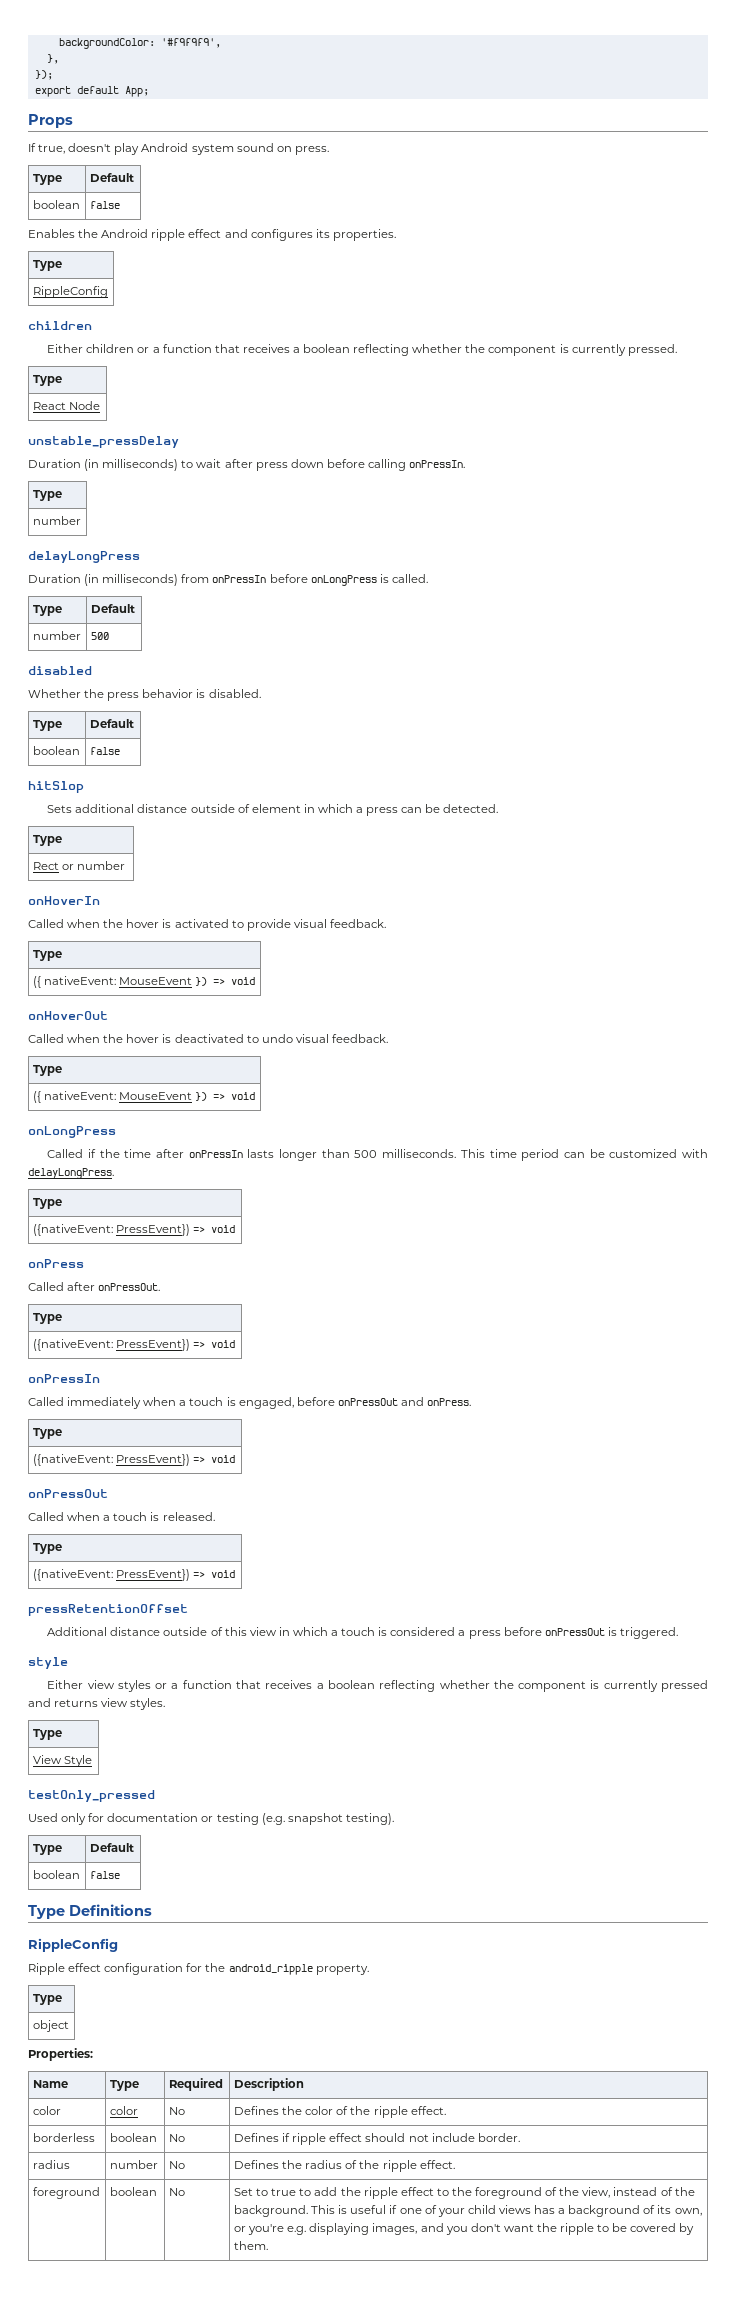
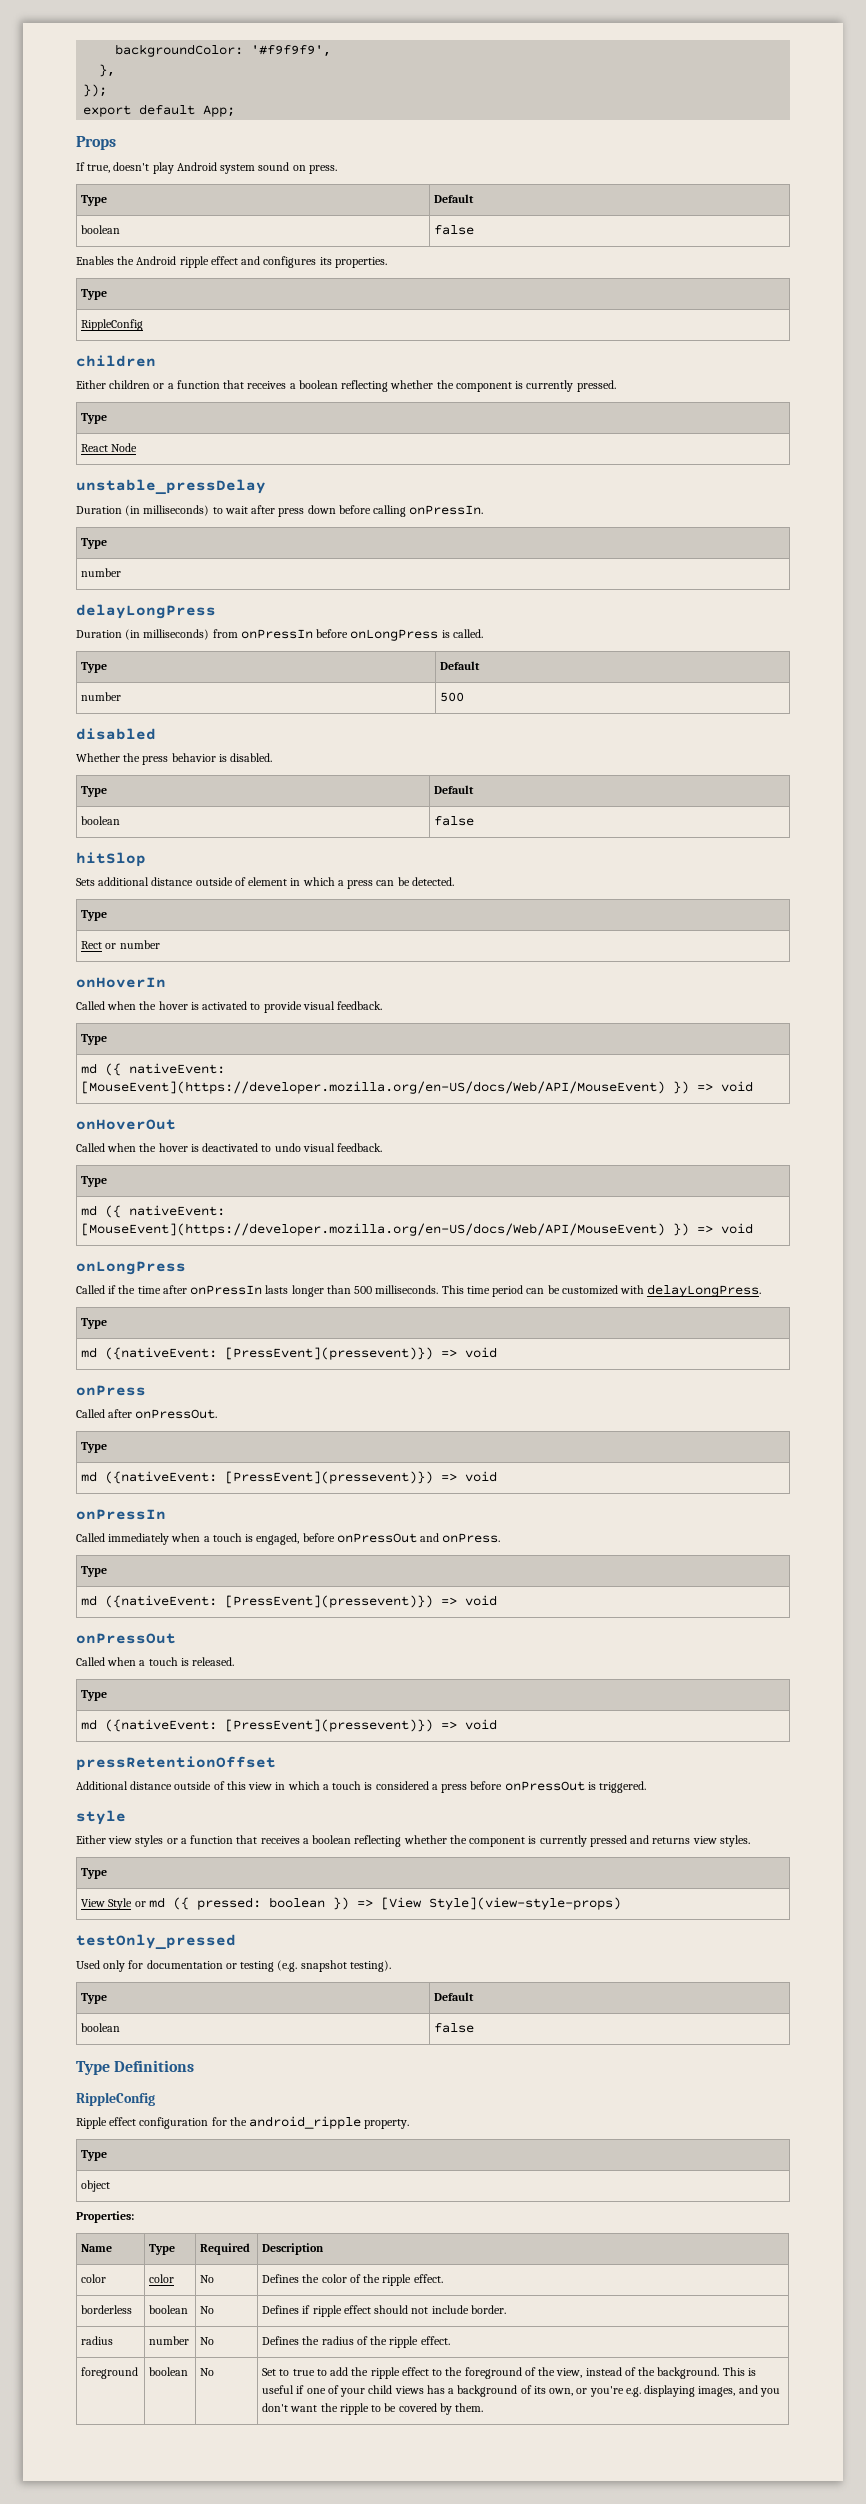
  Called when the hover is activated to provide visual feedback.
  Type
- ({ nativeEvent: MouseEvent }) => void
+ md ({ nativeEvent: [MouseEvent](https://developer.mozilla.org/en-US/docs/Web/API/MouseEvent) }) => void
  Called when the hover is deactivated to undo visual feedback.
  Type
- ({ nativeEvent: MouseEvent }) => void
+ md ({ nativeEvent: [MouseEvent](https://developer.mozilla.org/en-US/docs/Web/API/MouseEvent) }) => void
  This time period can be customized with delayLongPress.
  Type
- ({nativeEvent: PressEvent}) => void
+ md ({nativeEvent: [PressEvent](pressevent)}) => void
  Called after onPressOut.
  Type
- ({nativeEvent: PressEvent}) => void
+ md ({nativeEvent: [PressEvent](pressevent)}) => void
  Called immediately when a touch is engaged, before onPressOut and onPress.
  Type
- ({nativeEvent: PressEvent}) => void
+ md ({nativeEvent: [PressEvent](pressevent)}) => void
  Called when a touch is released.
  Type
- ({nativeEvent: PressEvent}) => void
+ md ({nativeEvent: [PressEvent](pressevent)}) => void
- View Style
+ View Style or md ({ pressed: boolean }) => [View Style](view-style-props)

